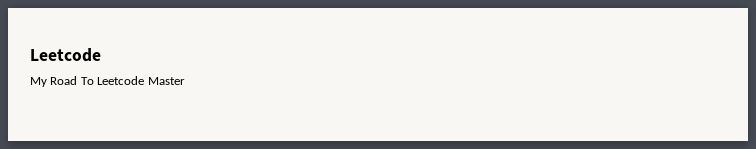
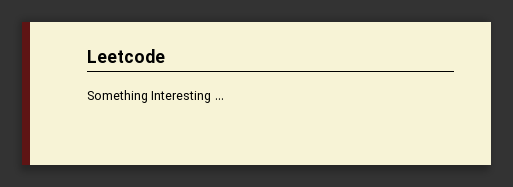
- My Road To Leetcode Master
+ Something Interesting ...

